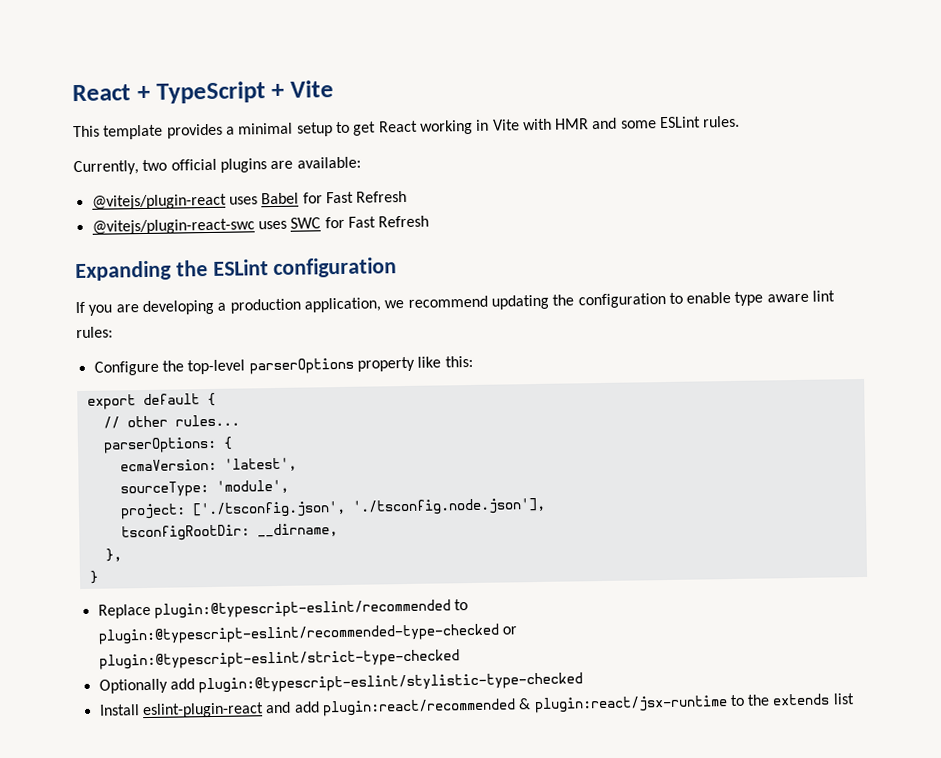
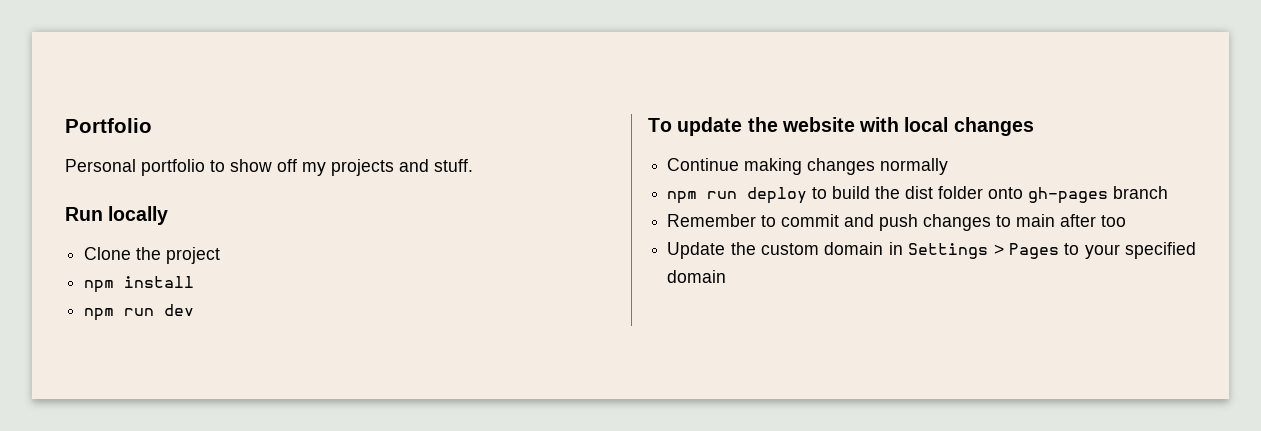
- React + TypeScript + Vite
- This template provides a minimal setup to get React working in Vite with HMR and some ESLint rules.
- Currently, two official plugins are available:
- @vitejs/plugin-react uses Babel for Fast Refresh
- @vitejs/plugin-react-swc uses SWC for Fast Refresh
- Expanding the ESLint configuration
- If you are developing a production application, we recommend updating the configuration to enable type aware lint rules:
- Configure the top-level parserOptions property like this:
- export default {
- // other rules...
- parserOptions: {
- ecmaVersion: 'latest',
- sourceType: 'module',
- project: ['./tsconfig.json', './tsconfig.node.json'],
- tsconfigRootDir: __dirname,
- },
- }
- Replace plugin:@typescript-eslint/recommended to plugin:@typescript-eslint/recommended-type-checked or plugin:@typescript-eslint/strict-type-checked
- Optionally add plugin:@typescript-eslint/stylistic-type-checked
- Install eslint-plugin-react and add plugin:react/recommended & plugin:react/jsx-runtime to the extends list
+ Portfolio
+ Personal portfolio to show off my projects and stuff.
+ Run locally
+ Clone the project
+ npm install
+ npm run dev
+ To update the website with local changes
+ Continue making changes normally
+ npm run deploy to build the dist folder onto gh-pages branch
+ Remember to commit and push changes to main after too
+ Update the custom domain in Settings > Pages to your specified domain

